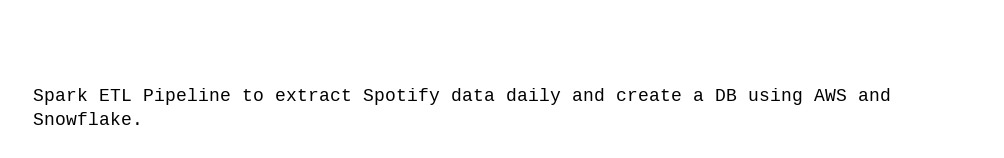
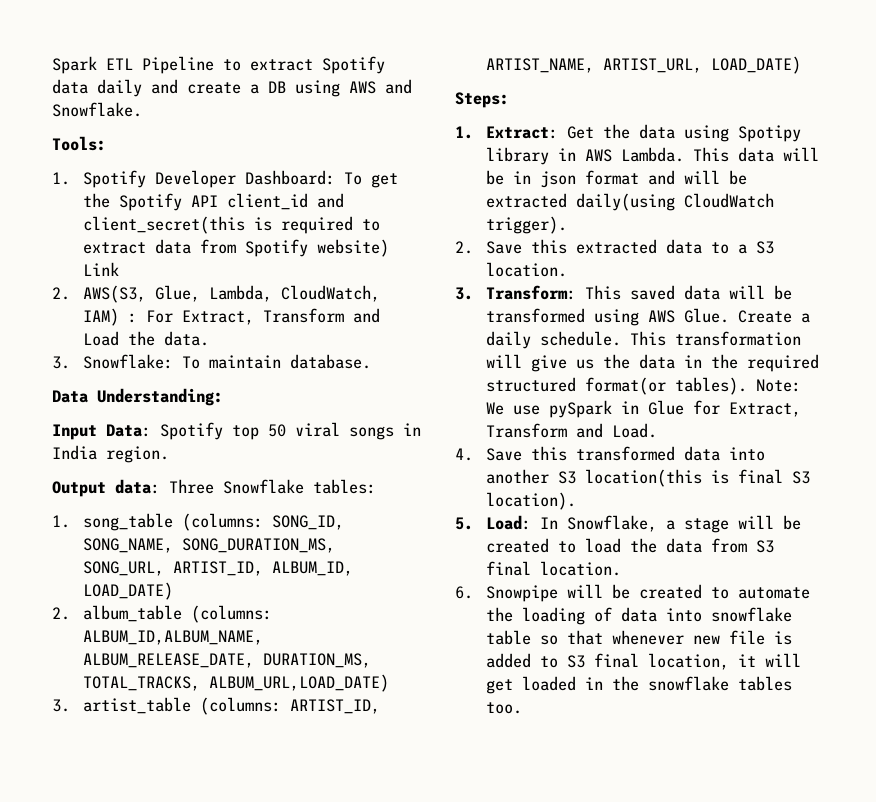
+ Tools:
+ 1. Spotify Developer Dashboard: To get the Spotify API client_id and client_secret(this is required to extract data from Spotify website) Link
+ 2. AWS(S3, Glue, Lambda, CloudWatch, IAM) : For Extract, Transform and Load the data.
+ 3. Snowflake: To maintain database.
+ Data Understanding:
+ Input Data: Spotify top 50 viral songs in India region.
+ Output data: Three Snowflake tables:
+ 1. song_table (columns: SONG_ID, SONG_NAME, SONG_DURATION_MS, SONG_URL, ARTIST_ID, ALBUM_ID, LOAD_DATE)
+ 2. album_table (columns: ALBUM_ID,ALBUM_NAME, ALBUM_RELEASE_DATE, DURATION_MS, TOTAL_TRACKS, ALBUM_URL,LOAD_DATE)
+ 3. artist_table (columns: ARTIST_ID, ARTIST_NAME, ARTIST_URL, LOAD_DATE)
+ Steps:
+ 1. Extract: Get the data using Spotipy library in AWS Lambda. This data will be in json format and will be extracted daily(using CloudWatch trigger).
+ 2. Save this extracted data to a S3 location.
+ 3. Transform: This saved data will be transformed using AWS Glue. Create a daily schedule. This transformation will give us the data in the required structured format(or tables). Note: We use pySpark in Glue for Extract, Transform and Load.
+ 4. Save this transformed data into another S3 location(this is final S3 location).
+ 5. Load: In Snowflake, a stage will be created to load the data from S3 final location.
+ 6. Snowpipe will be created to automate the loading of data into snowflake table so that whenever new file is added to S3 final location, it will get loaded in the snowflake tables too.

